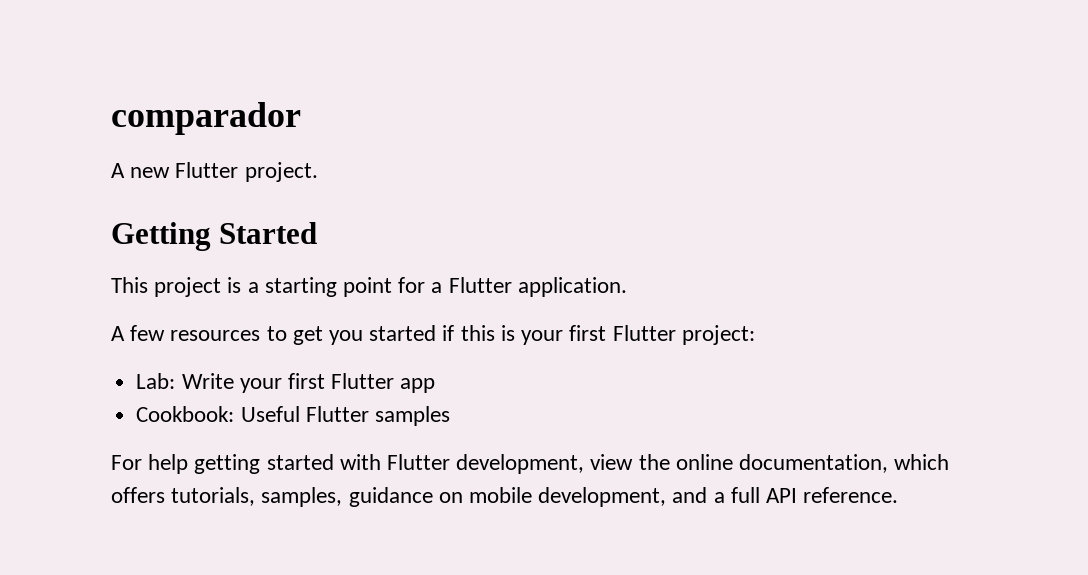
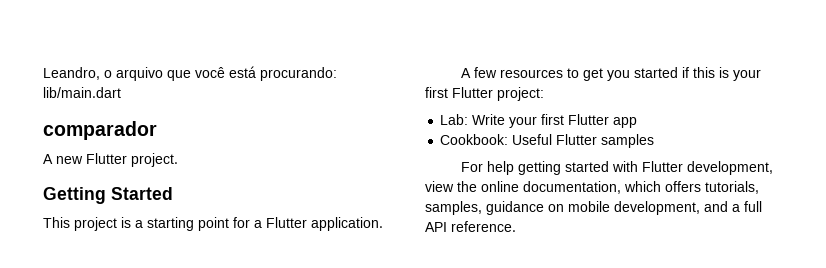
+ Leandro, o arquivo que você está procurando: lib/main.dart

